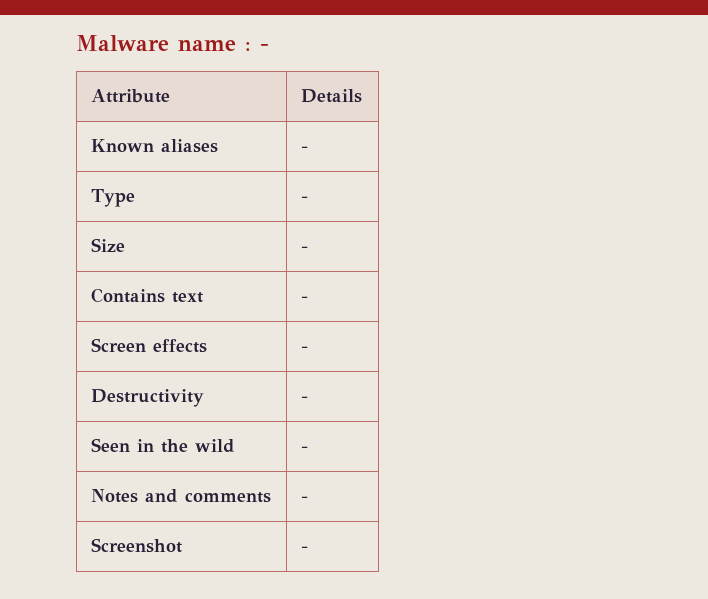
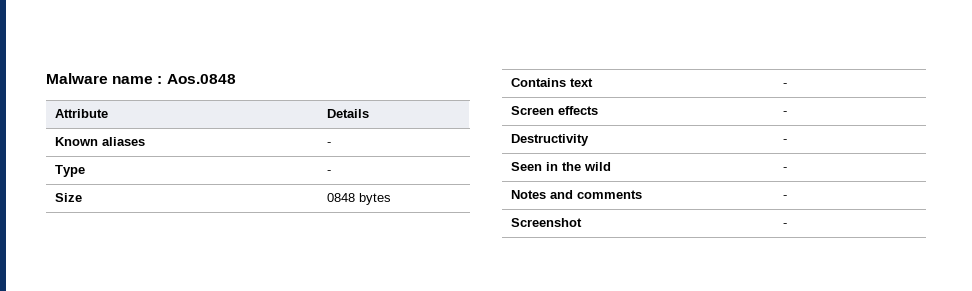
- Malware name : -
+ Malware name : Aos.0848
- Size | -
+ Size | 0848 bytes

